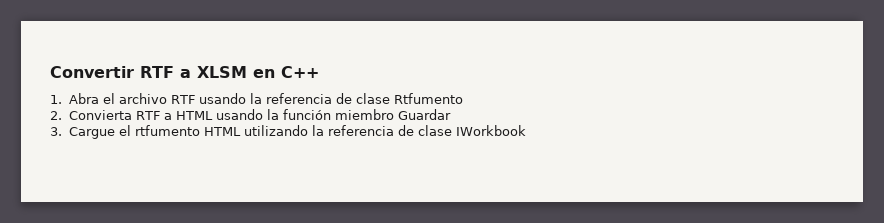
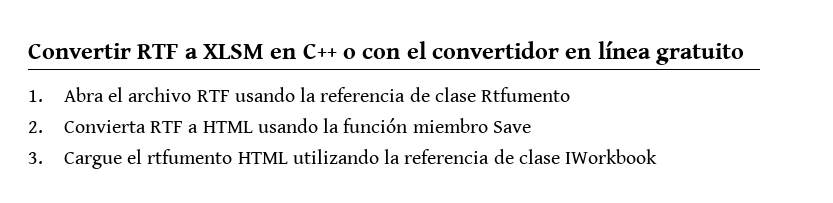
- Convertir RTF a XLSM en C++
+ Convertir RTF a XLSM en C++ o con el convertidor en línea gratuito
- 2. Convierta RTF a HTML usando la función miembro Guardar
+ 2. Convierta RTF a HTML usando la función miembro Save

